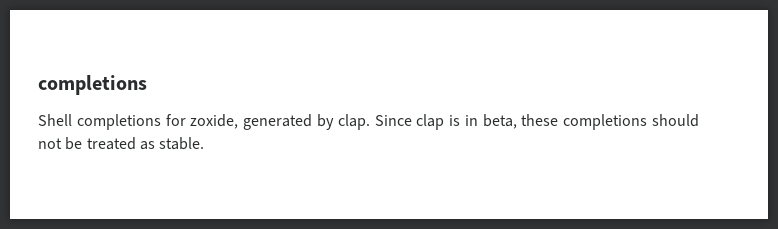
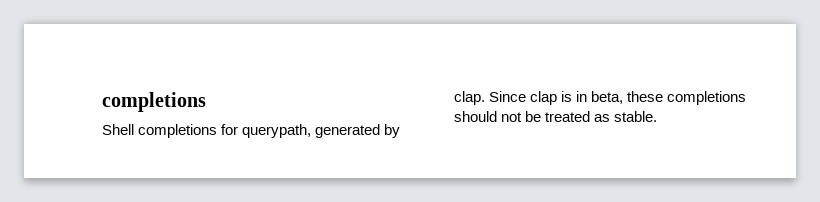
- Shell completions for zoxide, generated by clap.
+ Shell completions for querypath, generated by clap.

